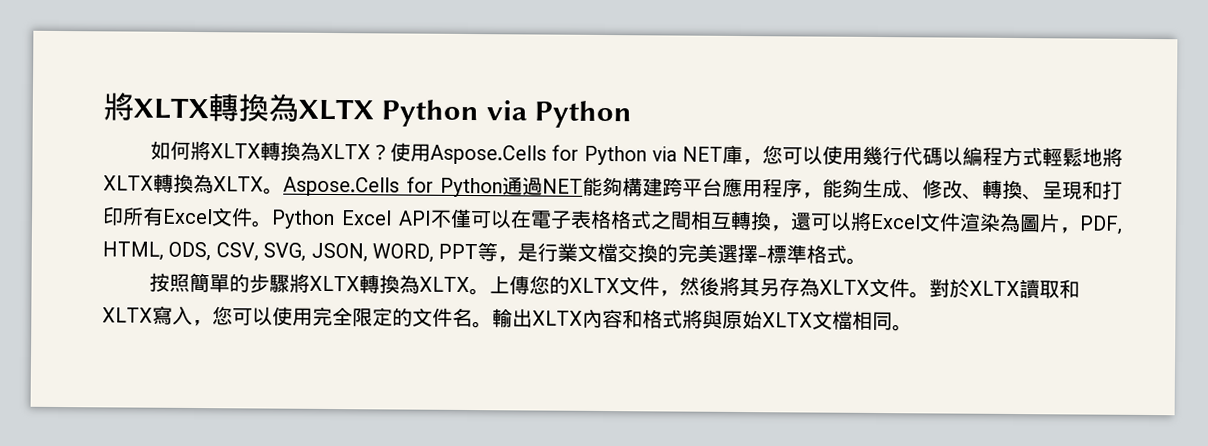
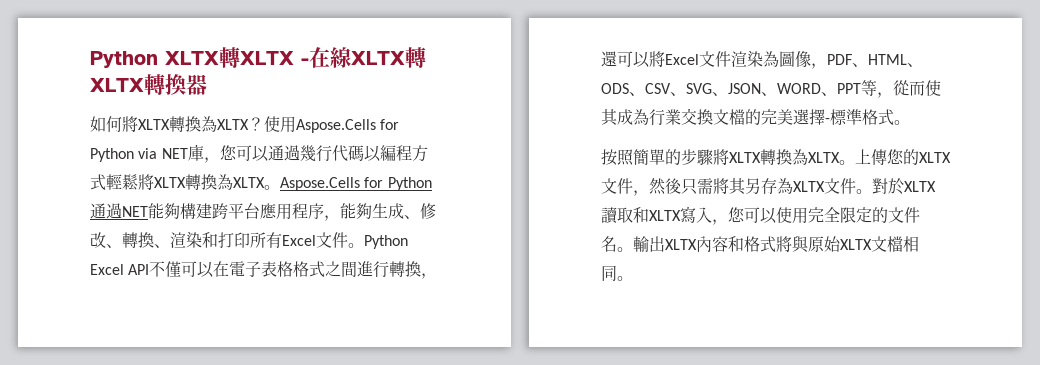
- 將XLTX轉換為XLTX Python via Python
+ Python XLTX轉XLTX -在線XLTX轉XLTX轉換器
- 使用Aspose.Cells for Python via NET庫，您可以使用幾行代碼以編程方式輕鬆地將XLTX轉換為XLTX。
+ 使用Aspose.Cells for Python via NET庫，您可以通過幾行代碼以編程方式輕鬆將XLTX轉換為XLTX。
- Aspose.Cells for Python通過NET能夠構建跨平台應用程序，能夠生成、修改、轉換、呈現和打印所有Excel文件。
+ Aspose.Cells for Python通過NET能夠構建跨平台應用程序，能夠生成、修改、轉換、渲染和打印所有Excel文件。
- Python Excel API不僅可以在電子表格格式之間相互轉換，還可以將Excel文件渲染為圖片，PDF, HTML, ODS, CSV, SVG, JSON, WORD, PPT等，是行業文檔交換的完美選擇-標準格式。
+ Python Excel API不僅可以在電子表格格式之間進行轉換，還可以將Excel文件渲染為圖像，PDF、HTML、ODS、CSV、SVG、JSON、WORD、PPT等，從而使其成為行業交換文檔的完美選擇-標準格式。
- 上傳您的XLTX文件，然後將其另存為XLTX文件。
+ 上傳您的XLTX文件，然後只需將其另存為XLTX文件。

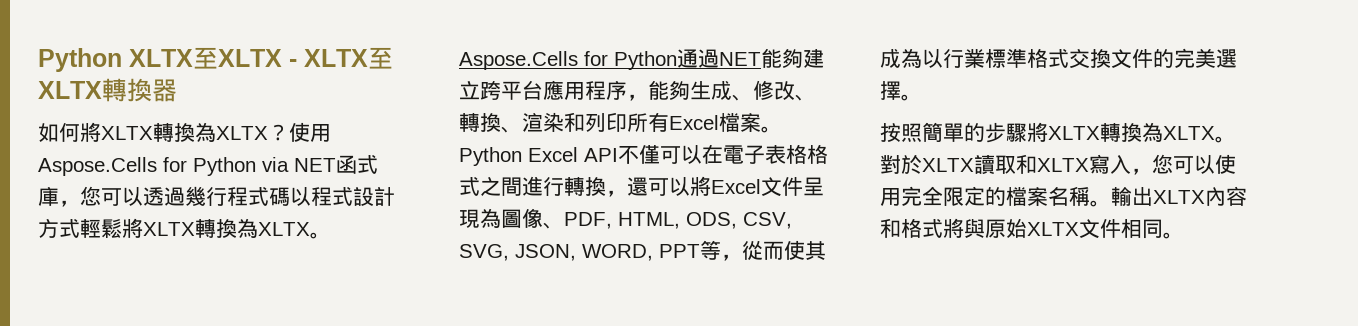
- Python XLTX轉XLTX -在線XLTX轉XLTX轉換器
+ Python XLTX至XLTX - XLTX至XLTX轉換器
- 使用Aspose.Cells for Python via NET庫，您可以通過幾行代碼以編程方式輕鬆將XLTX轉換為XLTX。
+ 使用Aspose.Cells for Python via NET函式庫，您可以透過幾行程式碼以程式設計方式輕鬆將XLTX轉換為XLTX。
- Aspose.Cells for Python通過NET能夠構建跨平台應用程序，能夠生成、修改、轉換、渲染和打印所有Excel文件。
+ Aspose.Cells for Python通過NET能夠建立跨平台應用程序，能夠生成、修改、轉換、渲染和列印所有Excel檔案。
- Python Excel API不僅可以在電子表格格式之間進行轉換，還可以將Excel文件渲染為圖像，PDF、HTML、ODS、CSV、SVG、JSON、WORD、PPT等，從而使其成為行業交換文檔的完美選擇-標準格式。
+ Python Excel API不僅可以在電子表格格式之間進行轉換，還可以將Excel文件呈現為圖像、PDF, HTML, ODS, CSV, SVG, JSON, WORD, PPT等，從而使其成為以行業標準格式交換文件的完美選擇。
- 上傳您的XLTX文件，然後只需將其另存為XLTX文件。
- 對於XLTX讀取和XLTX寫入，您可以使用完全限定的文件名。
+ 對於XLTX讀取和XLTX寫入，您可以使用完全限定的檔案名稱。
- 輸出XLTX內容和格式將與原始XLTX文檔相同。
+ 輸出XLTX內容和格式將與原始XLTX文件相同。

